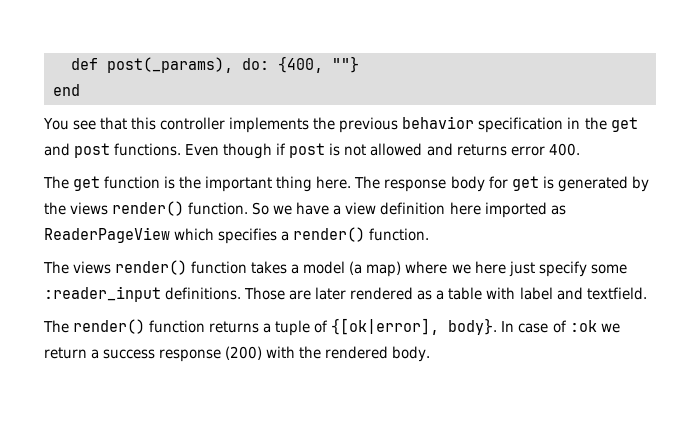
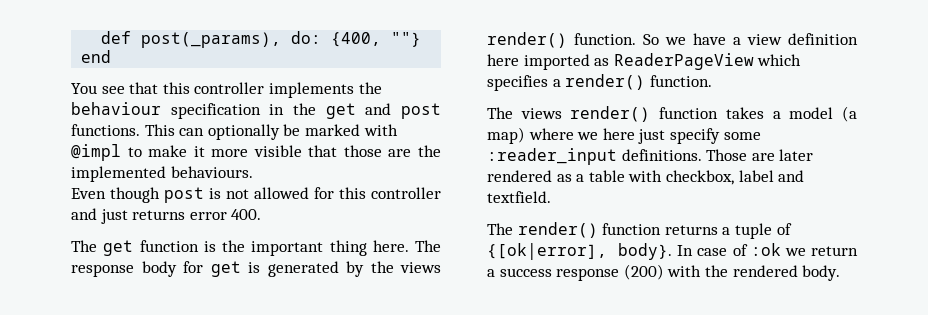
- You see that this controller implements the previous behavior specification in the get and post functions. Even though if post is not allowed and returns error 400.
+ You see that this controller implements the behaviour specification in the get and post functions. This can optionally be marked with @impl to make it more visible that those are the implemented behaviours.
+ Even though post is not allowed for this controller and just returns error 400.
- Those are later rendered as a table with label and textfield.
+ Those are later rendered as a table with checkbox, label and textfield.

